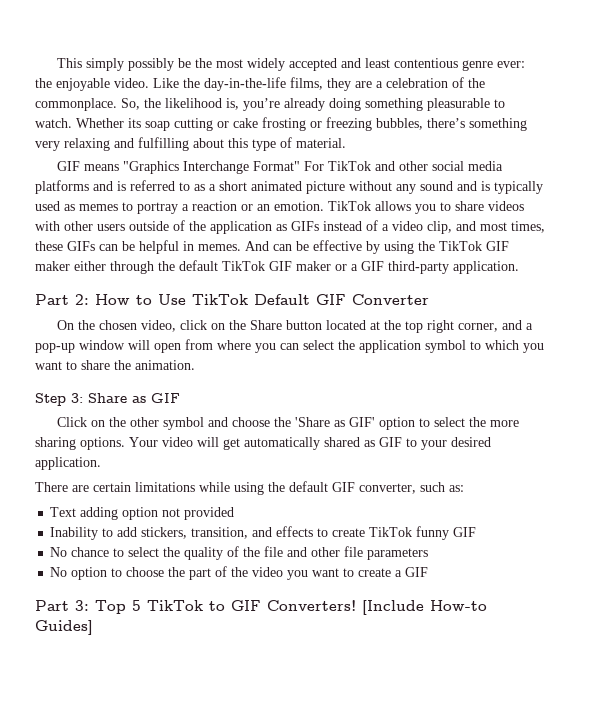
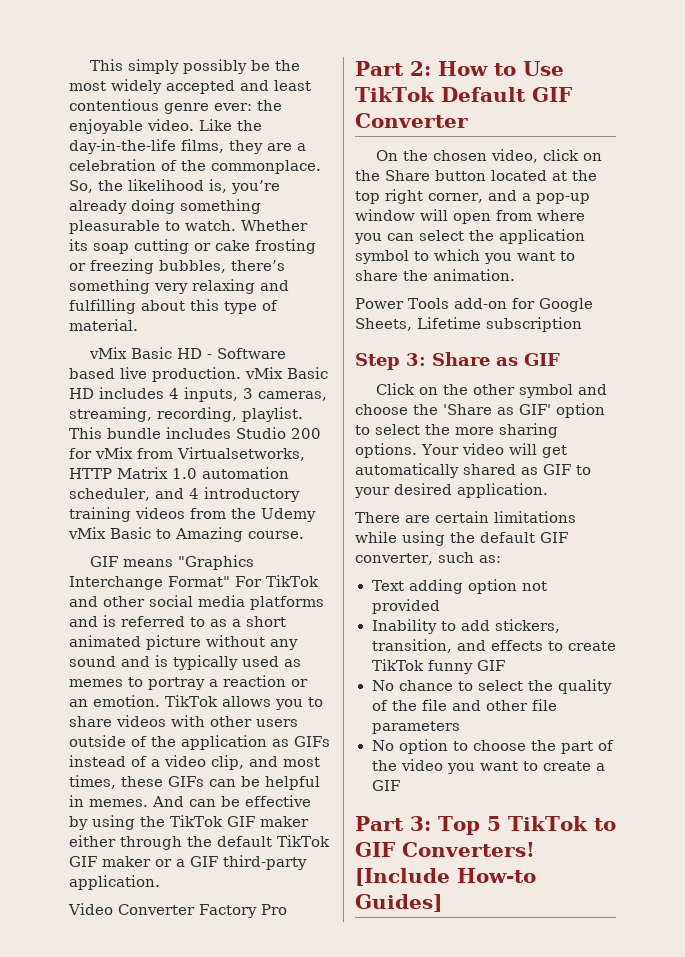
+ vMix Basic HD - Software based live production. vMix Basic HD includes 4 inputs, 3 cameras, streaming, recording, playlist. This bundle includes Studio 200 for vMix from Virtualsetworks, HTTP Matrix 1.0 automation scheduler, and 4 introductory training videos from the Udemy vMix Basic to Amazing course.
+ Video Converter Factory Pro
+ Power Tools add-on for Google Sheets, Lifetime subscription

